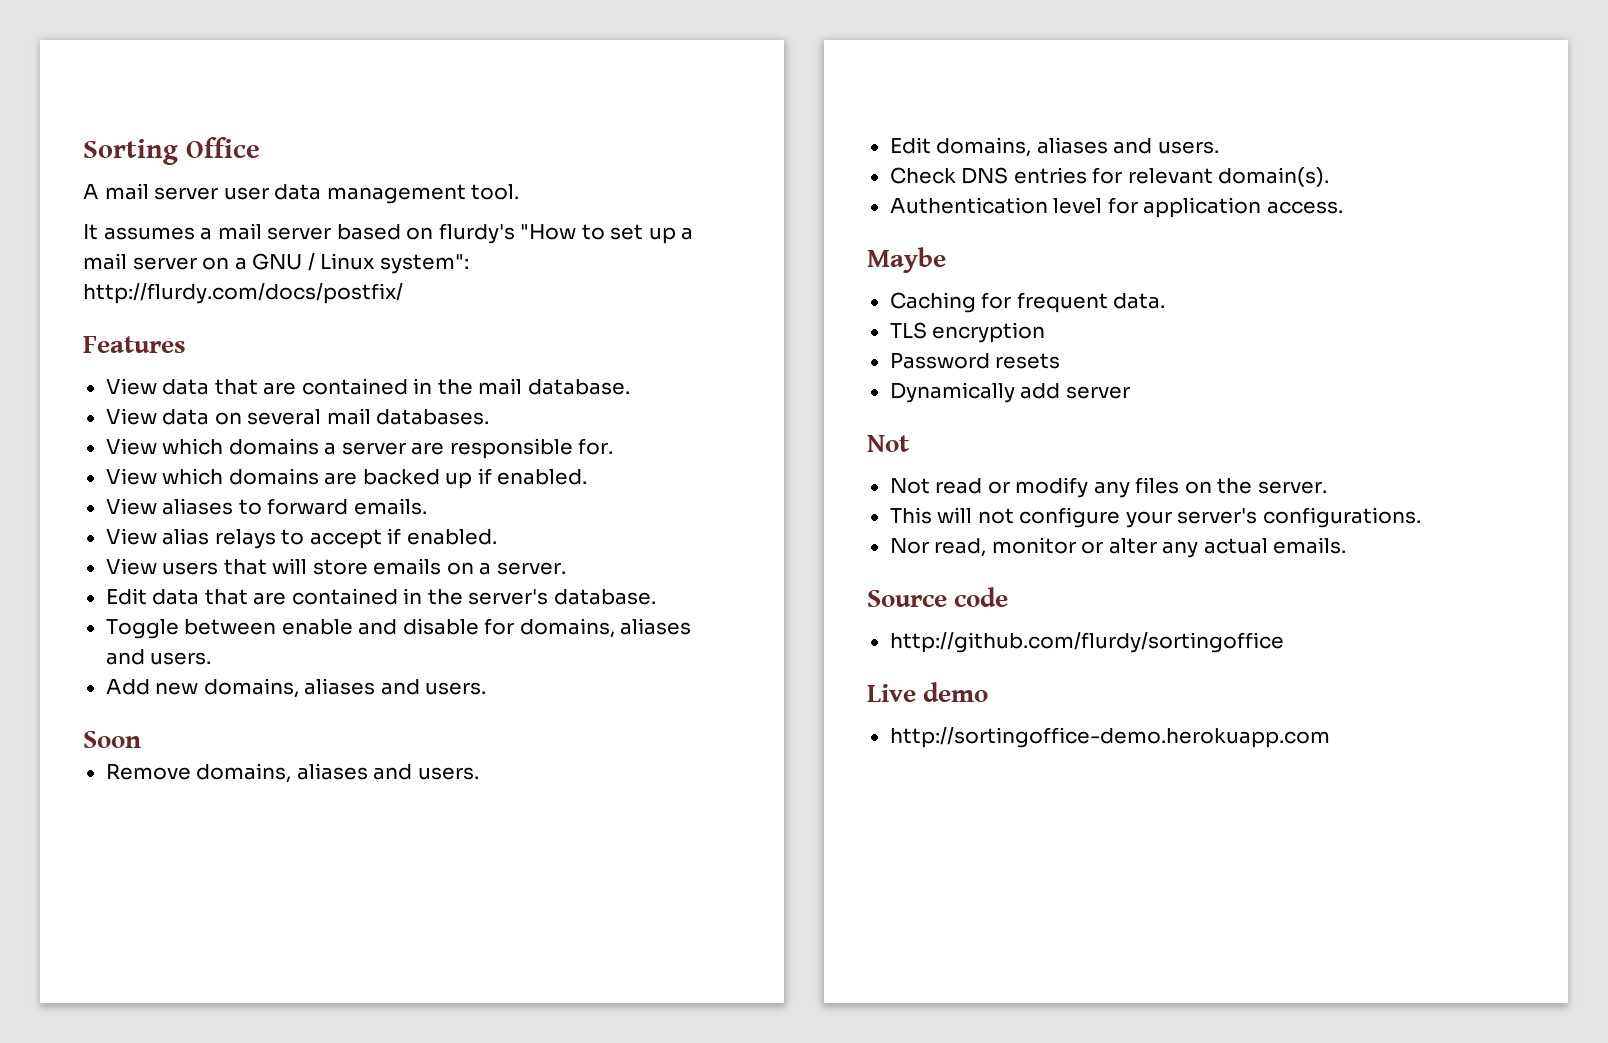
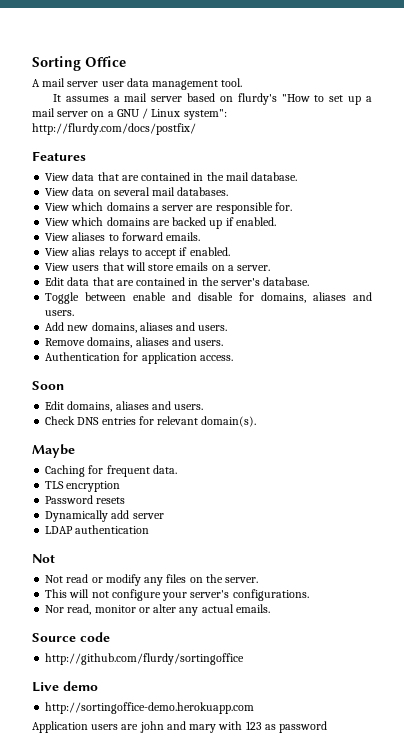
- Soon
+ Authentication for application access.
+ Soon
- Authentication level for application access.
+ LDAP authentication
+ Application users are john and mary with 123 as password

